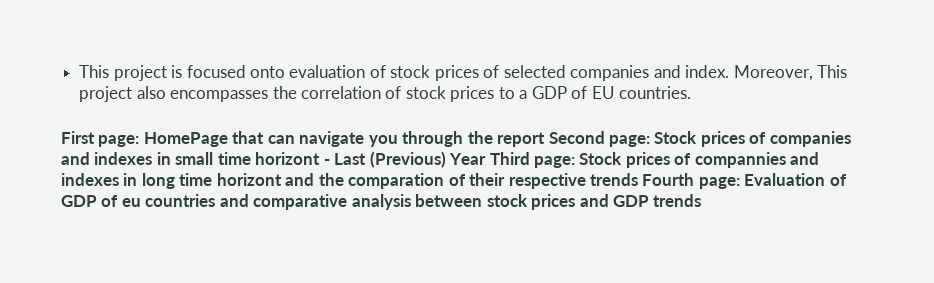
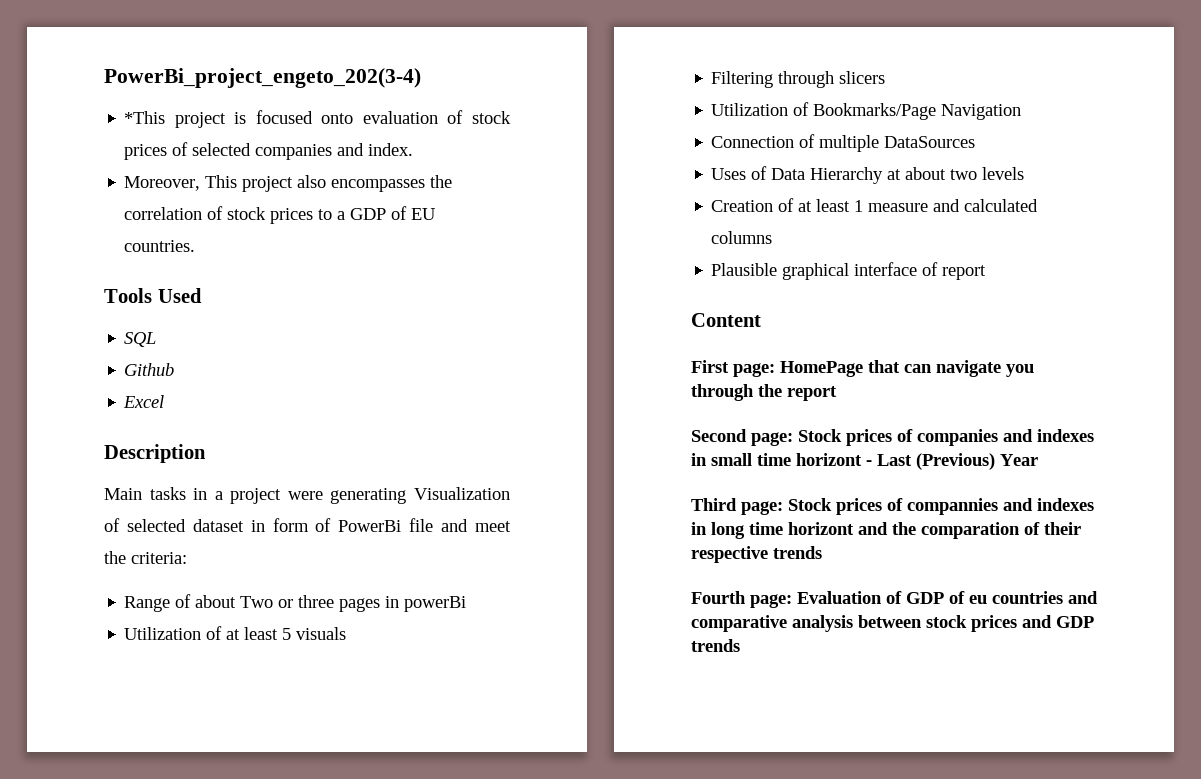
- This project is focused onto evaluation of stock prices of selected companies and index. Moreover, This project also encompasses the correlation of stock prices to a GDP of EU countries.
+ PowerBi_project_engeto_202(3-4)
+ *This project is focused onto evaluation of stock prices of selected companies and index.
+ Moreover, This project also encompasses the correlation of stock prices to a GDP of EU countries.
+ Tools Used
+ SQL
+ Github
+ Excel
+ Description
+ Main tasks in a project were generating Visualization of selected dataset in form of PowerBi file and meet the criteria:
+ Range of about Two or three pages in powerBi
+ Utilization of at least 5 visuals
+ Filtering through slicers
+ Utilization of Bookmarks/Page Navigation
+ Connection of multiple DataSources
+ Uses of Data Hierarchy at about two levels
+ Creation of at least 1 measure and calculated columns
+ Plausible graphical interface of report
+ Content
- HomePage that can navigate you through the report Second page:
+ HomePage that can navigate you through the report
+ Second page:
- Stock prices of companies and indexes in small time horizont - Last (Previous) Year Third page:
+ Stock prices of companies and indexes in small time horizont - Last (Previous) Year
+ Third page:
- Stock prices of compannies and indexes in long time horizont and the comparation of their respective trends Fourth page:
+ Stock prices of compannies and indexes in long time horizont and the comparation of their respective trends
+ Fourth page:

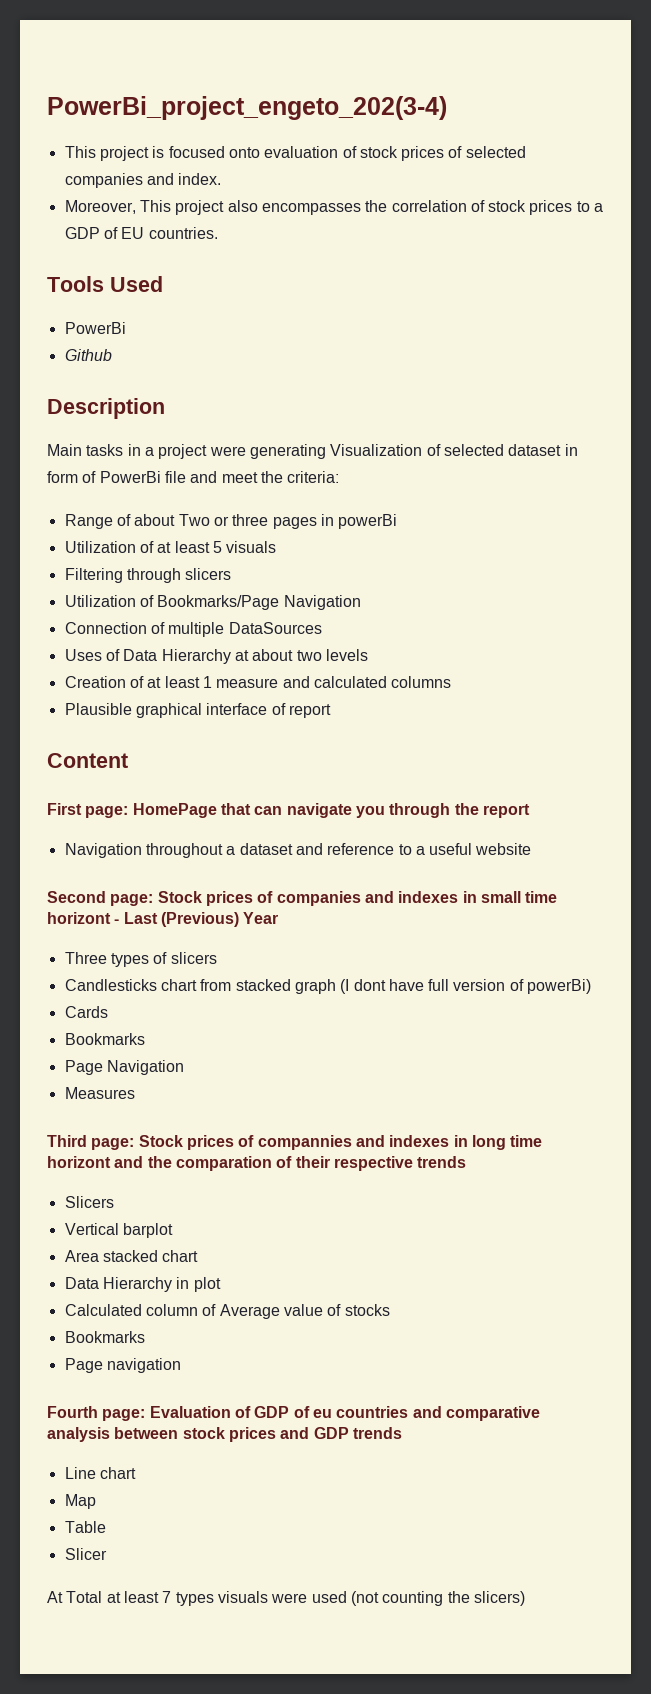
- *This project is focused onto evaluation of stock prices of selected companies and index.
+ This project is focused onto evaluation of stock prices of selected companies and index.
  Tools Used
- SQL
+ PowerBi
- Excel
+ Navigation throughout a dataset and reference to a useful website
+ Three types of slicers
+ Candlesticks chart from stacked graph (I dont have full version of powerBi)
+ Cards
+ Bookmarks
+ Page Navigation
+ Measures
+ Slicers
+ Vertical barplot
+ Area stacked chart
+ Data Hierarchy in plot
+ Calculated column of Average value of stocks
+ Bookmarks
+ Page navigation
+ Line chart
+ Map
+ Table
+ Slicer
+ At Total at least 7 types visuals were used (not counting the slicers)

